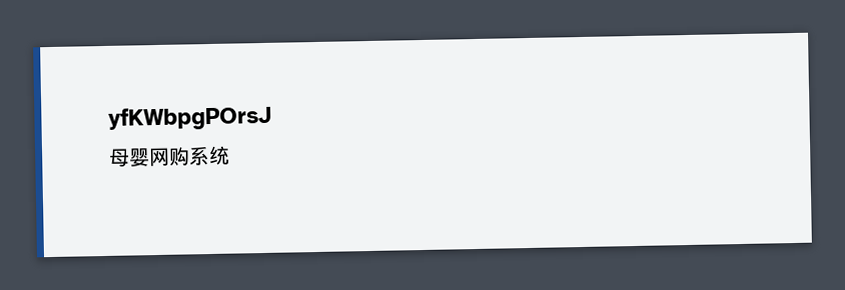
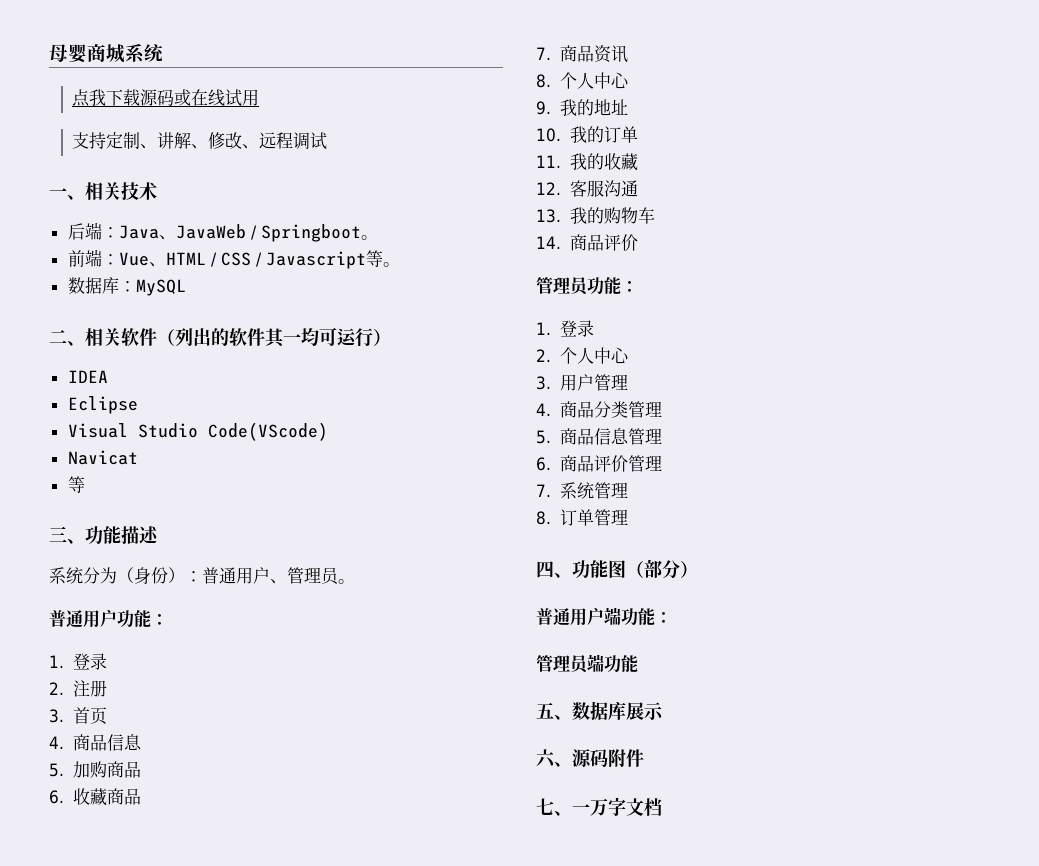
- yfKWbpgPOrsJ
- 母婴网购系统
+ 母婴商城系统
+ 点我下载源码或在线试用
+ 支持定制、讲解、修改、远程调试
+ 一、相关技术
+ 后端：Java、JavaWeb / Springboot。
+ 前端：Vue、HTML / CSS / Javascript等。
+ 数据库：MySQL
+ 二、相关软件（列出的软件其一均可运行）
+ IDEA
+ Eclipse
+ Visual Studio Code(VScode)
+ Navicat
+ 等
+ 三、功能描述
+ 系统分为（身份）：普通用户、管理员。
+ 普通用户功能：
+ 1.登录
+ 2.注册
+ 3.首页
+ 4.商品信息
+ 5.加购商品
+ 6.收藏商品
+ 7.商品资讯
+ 8.个人中心
+ 9.我的地址
+ 10.我的订单
+ 11.我的收藏
+ 12.客服沟通
+ 13.我的购物车
+ 14.商品评价
+ 管理员功能：
+ 1.登录
+ 2.个人中心
+ 3.用户管理
+ 4.商品分类管理
+ 5.商品信息管理
+ 6.商品评价管理
+ 7.系统管理
+ 8.订单管理
+ 四、功能图（部分）
+ 普通用户端功能：
+ 管理员端功能
+ 五、数据库展示
+ 六、源码附件
+ 七、一万字文档

